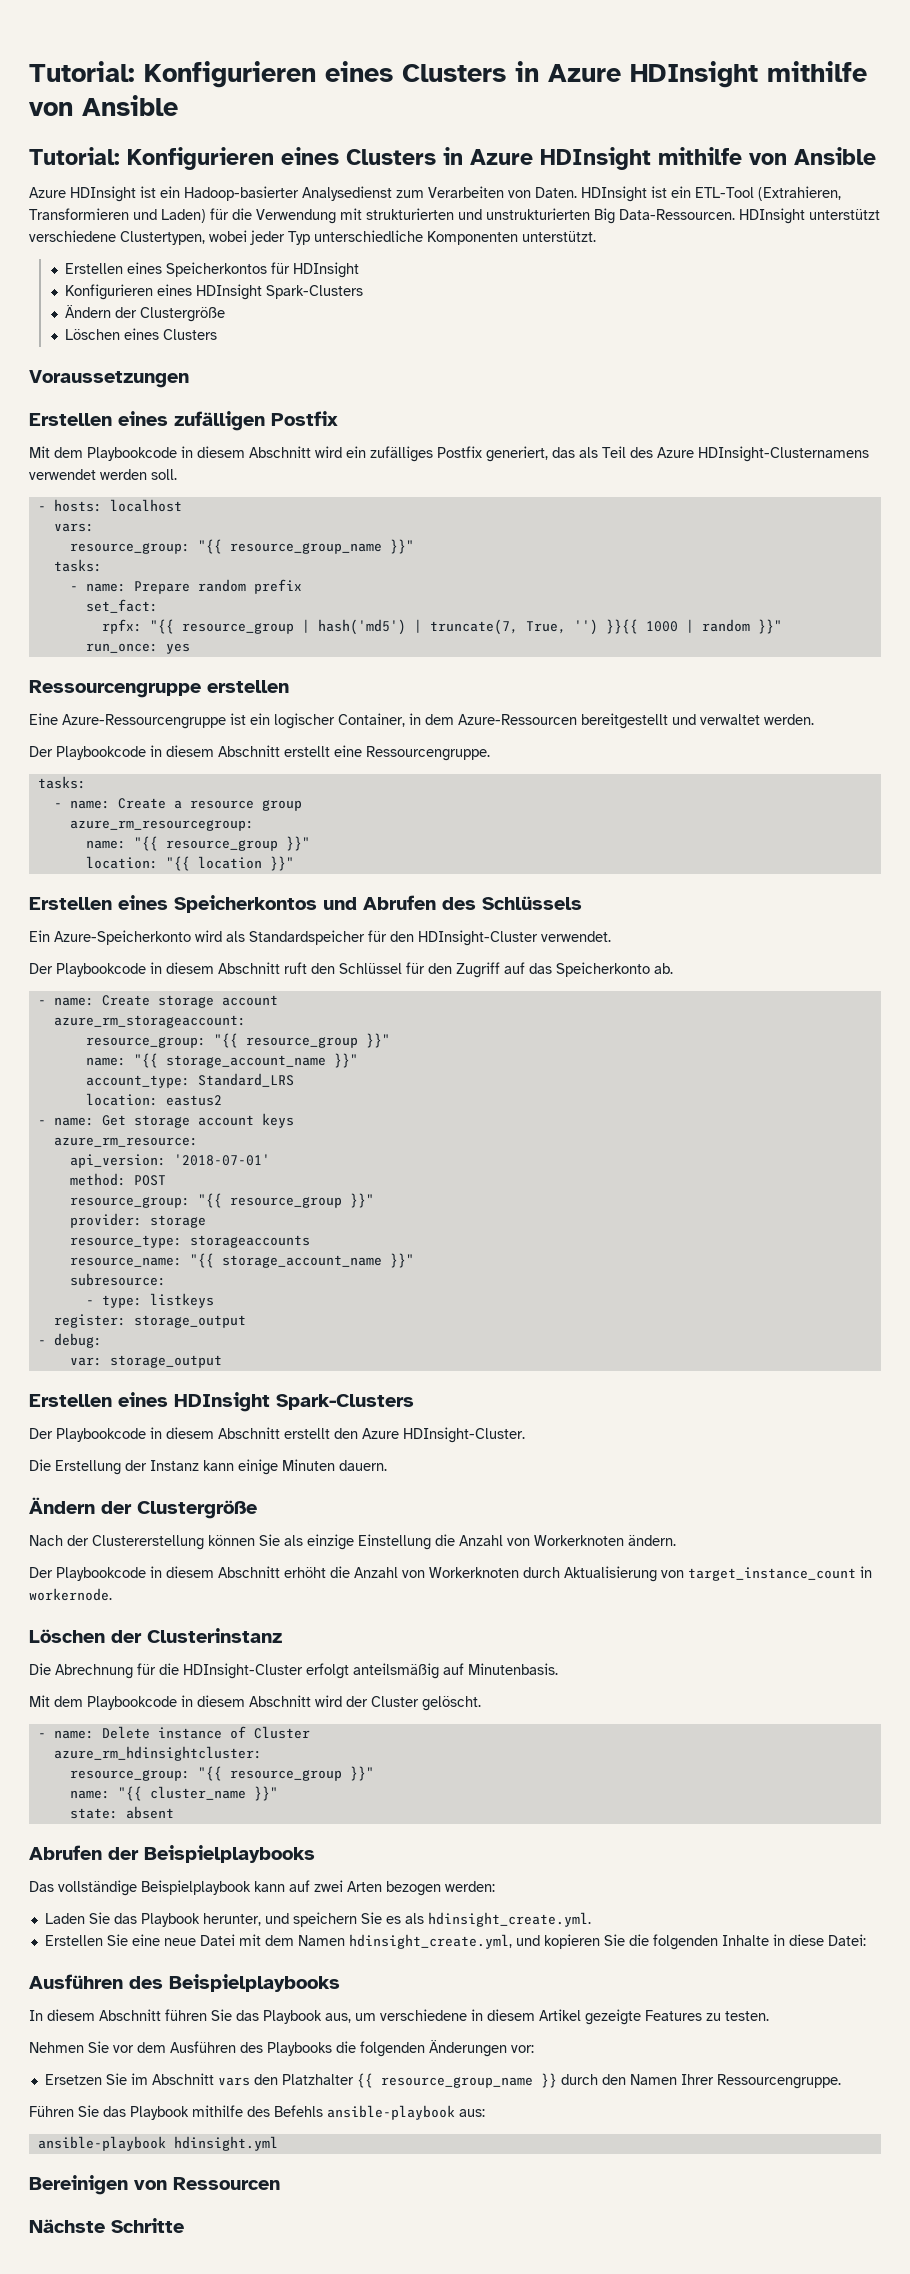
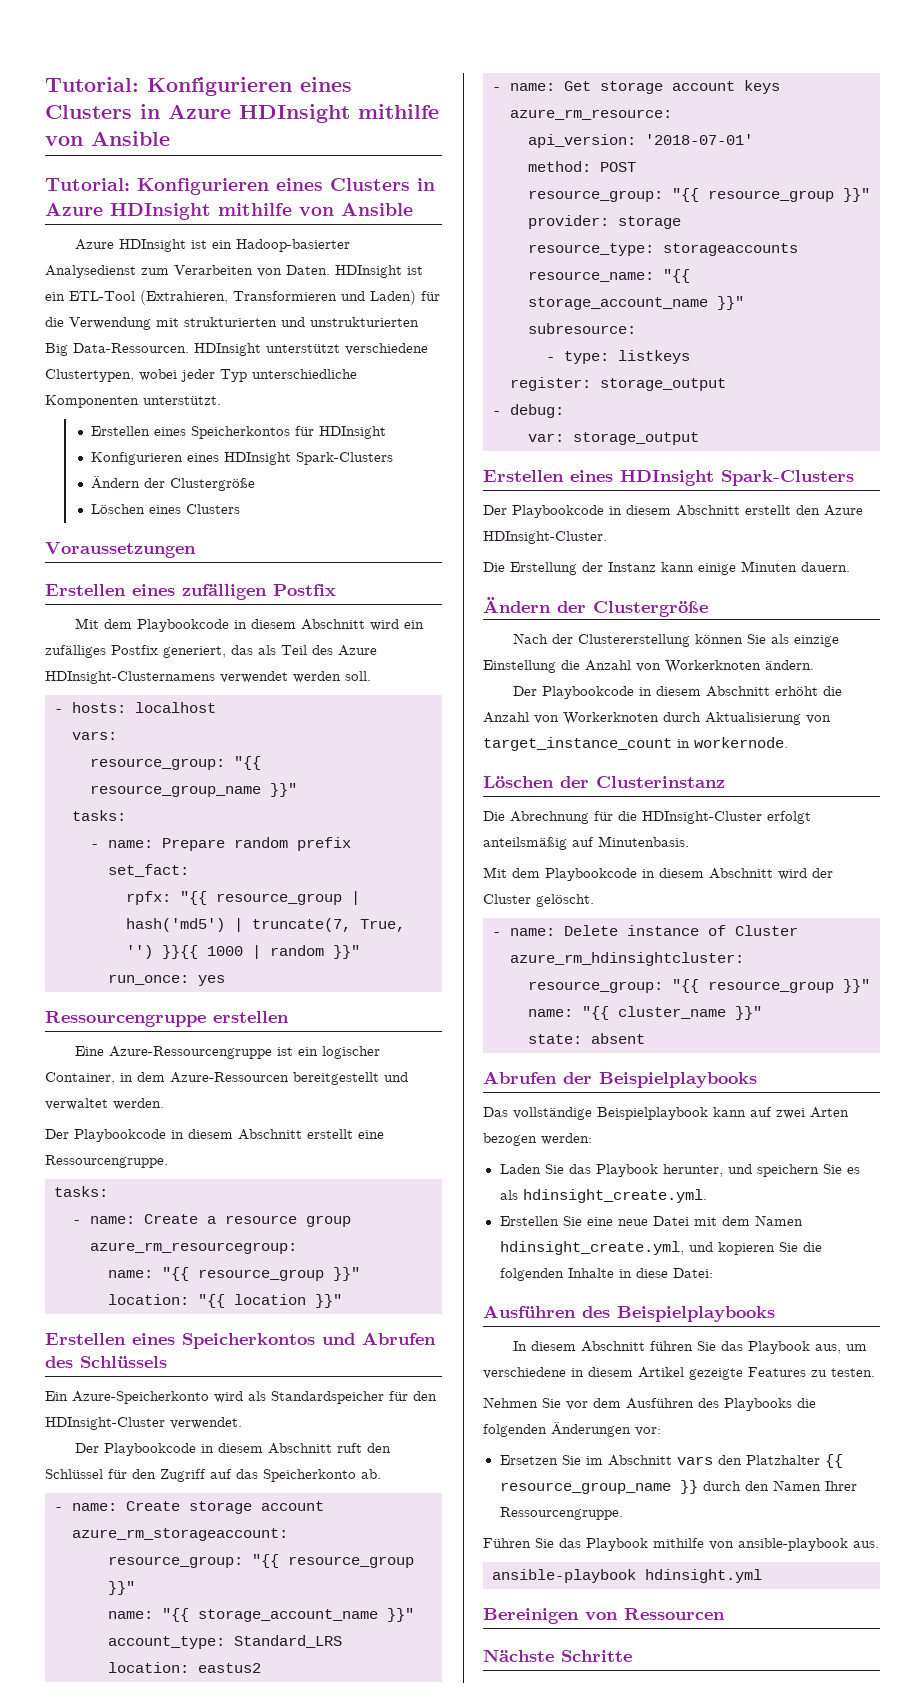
- Führen Sie das Playbook mithilfe des Befehls ansible-playbook aus:
+ Führen Sie das Playbook mithilfe von ansible-playbook aus.

